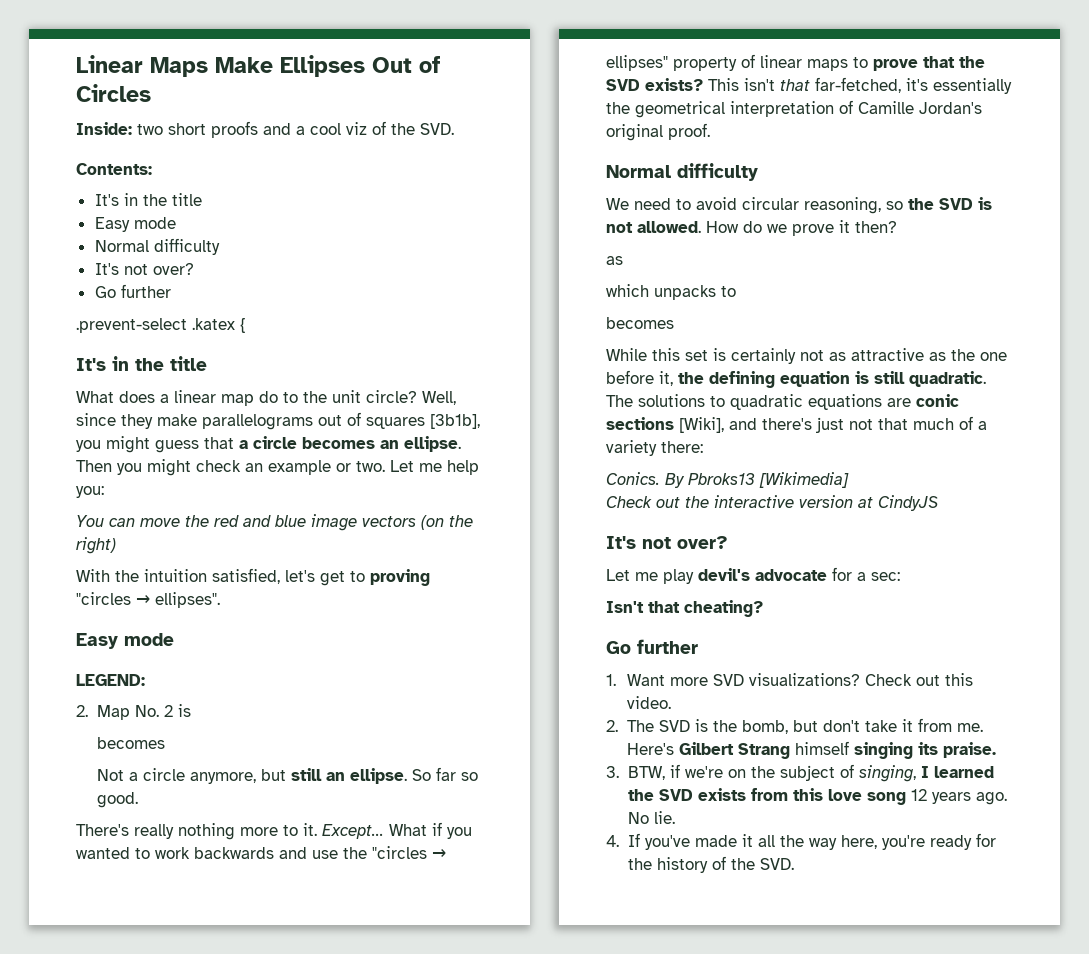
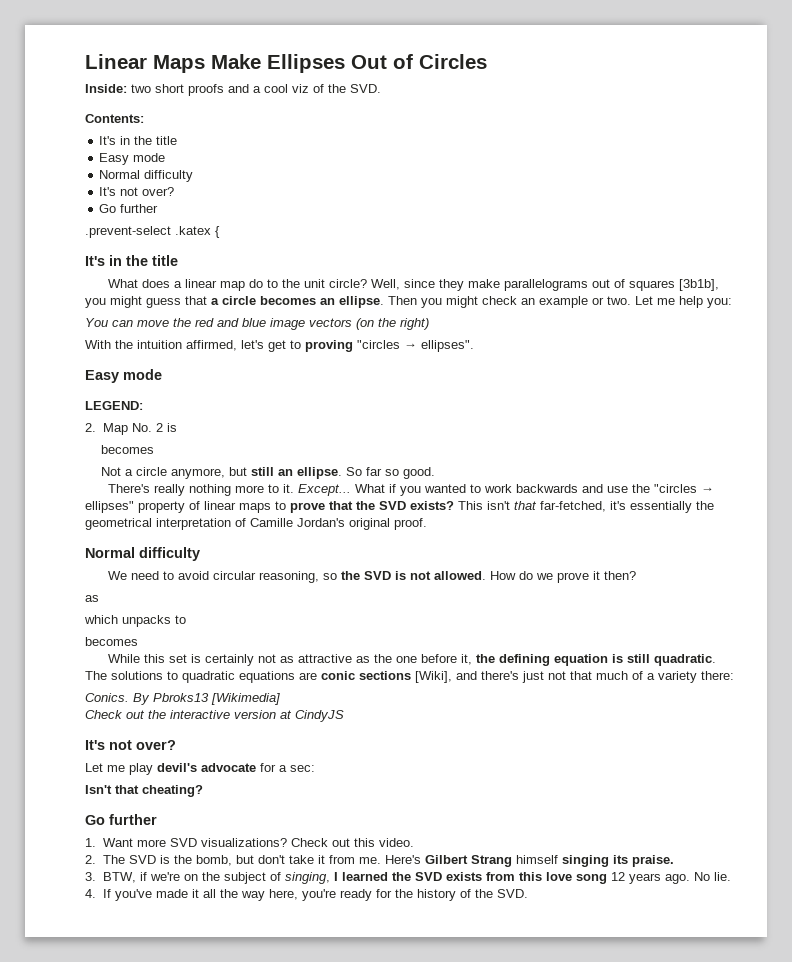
- With the intuition satisfied, let's get to proving "circles → ellipses".
+ With the intuition affirmed, let's get to proving "circles → ellipses".

